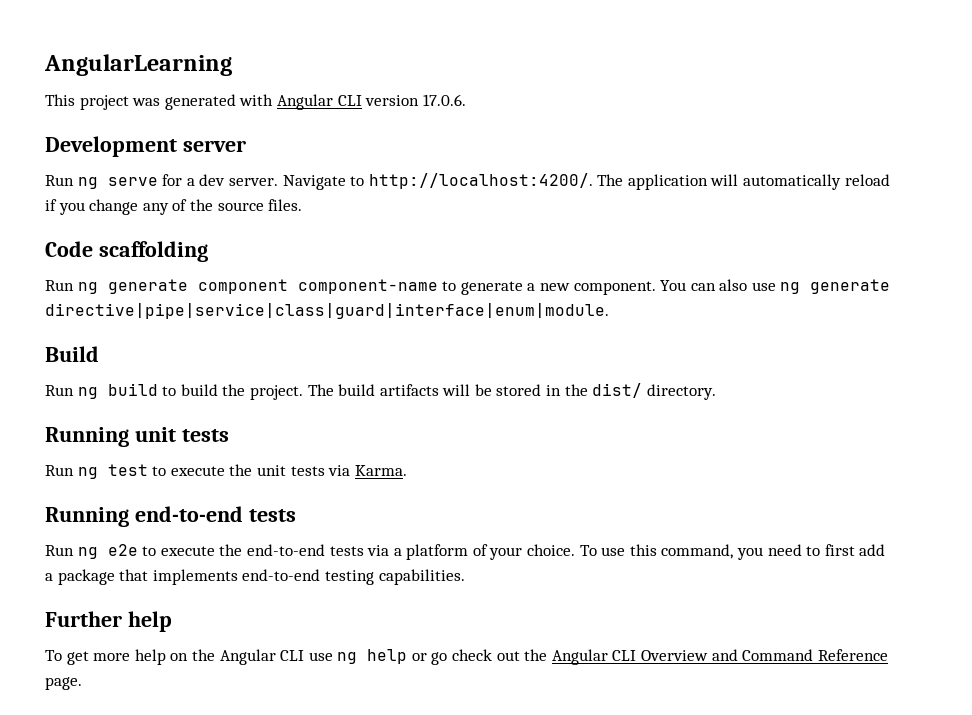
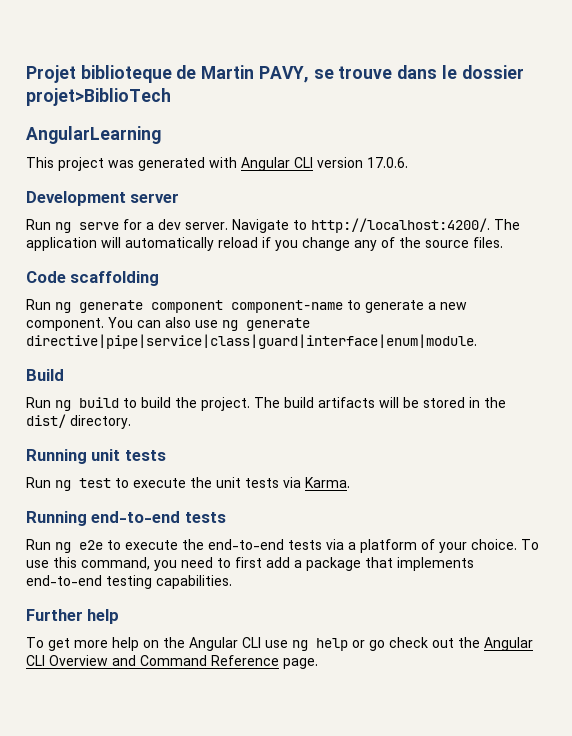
+ Projet biblioteque de Martin PAVY, se trouve dans le dossier projet>BiblioTech

